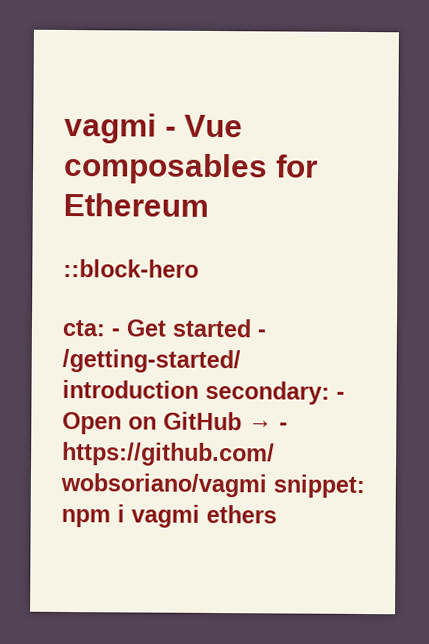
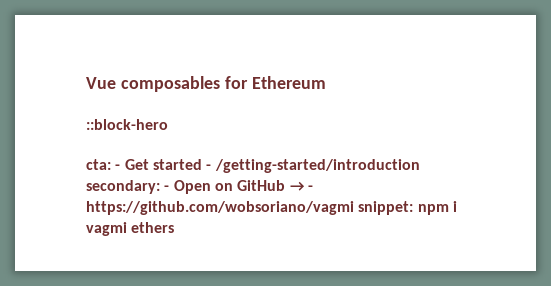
- vagmi - Vue composables for Ethereum
+ Vue composables for Ethereum

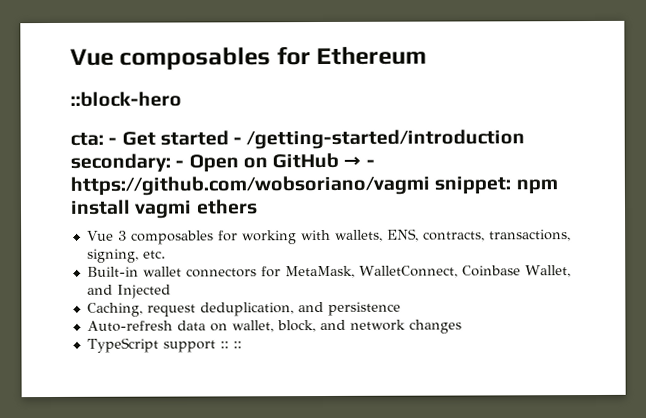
- cta: - Get started - /getting-started/introduction secondary: - Open on GitHub → - https://github.com/wobsoriano/vagmi snippet: npm i vagmi ethers
+ cta: - Get started - /getting-started/introduction secondary: - Open on GitHub → - https://github.com/wobsoriano/vagmi snippet: npm install vagmi ethers
+ Vue 3 composables for working with wallets, ENS, contracts, transactions, signing, etc.
+ Built-in wallet connectors for MetaMask, WalletConnect, Coinbase Wallet, and Injected
+ Caching, request deduplication, and persistence
+ Auto-refresh data on wallet, block, and network changes
+ TypeScript support :: ::

